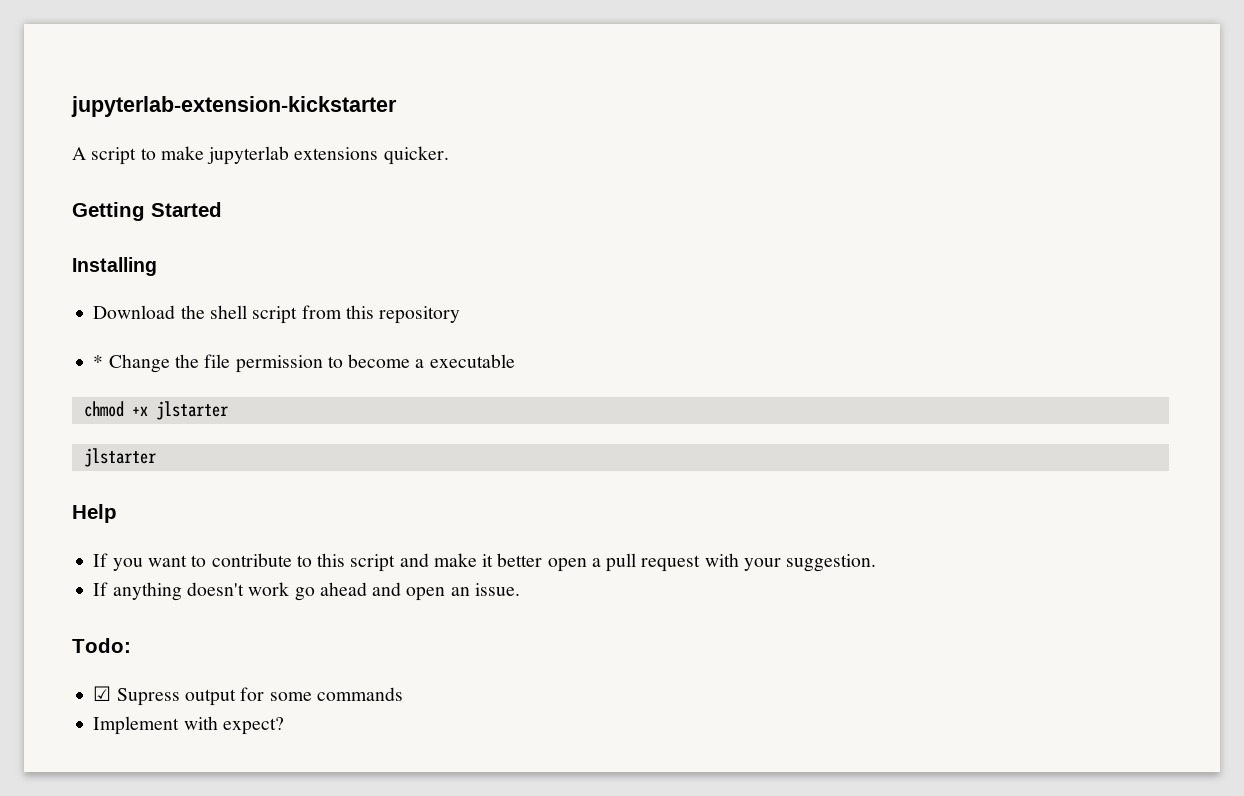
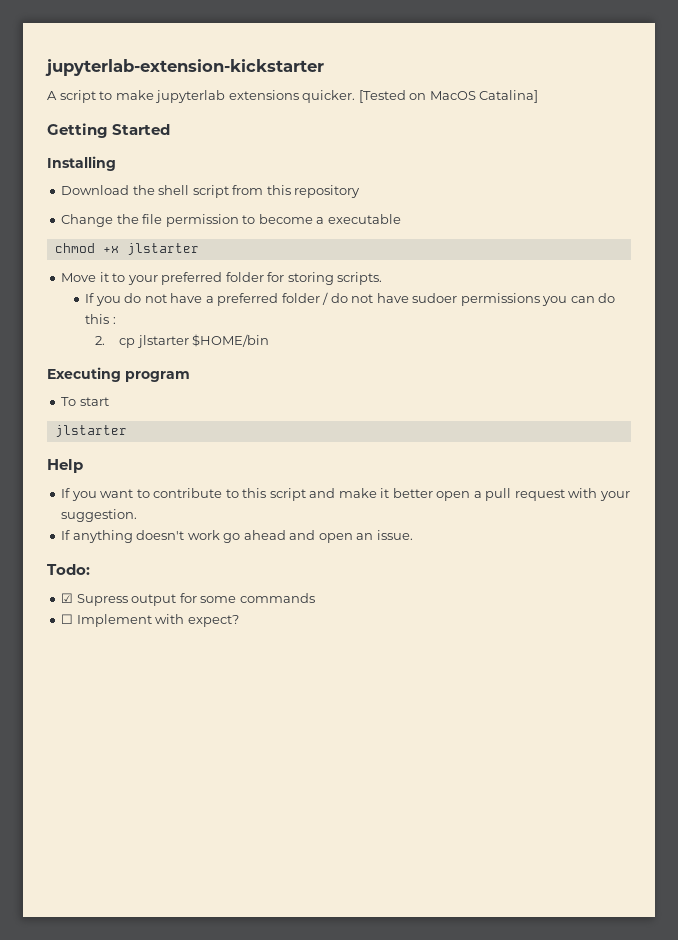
+ [Tested on MacOS Catalina]
- * Change the file permission to become a executable
+ Change the file permission to become a executable
+ Move it to your preferred folder for storing scripts.
+ If you do not have a preferred folder / do not have sudoer permissions you can do this :
+ 2. cp jlstarter $HOME/bin
+ Executing program
+ To start
- Implement with expect?
+ ☐ Implement with expect?

